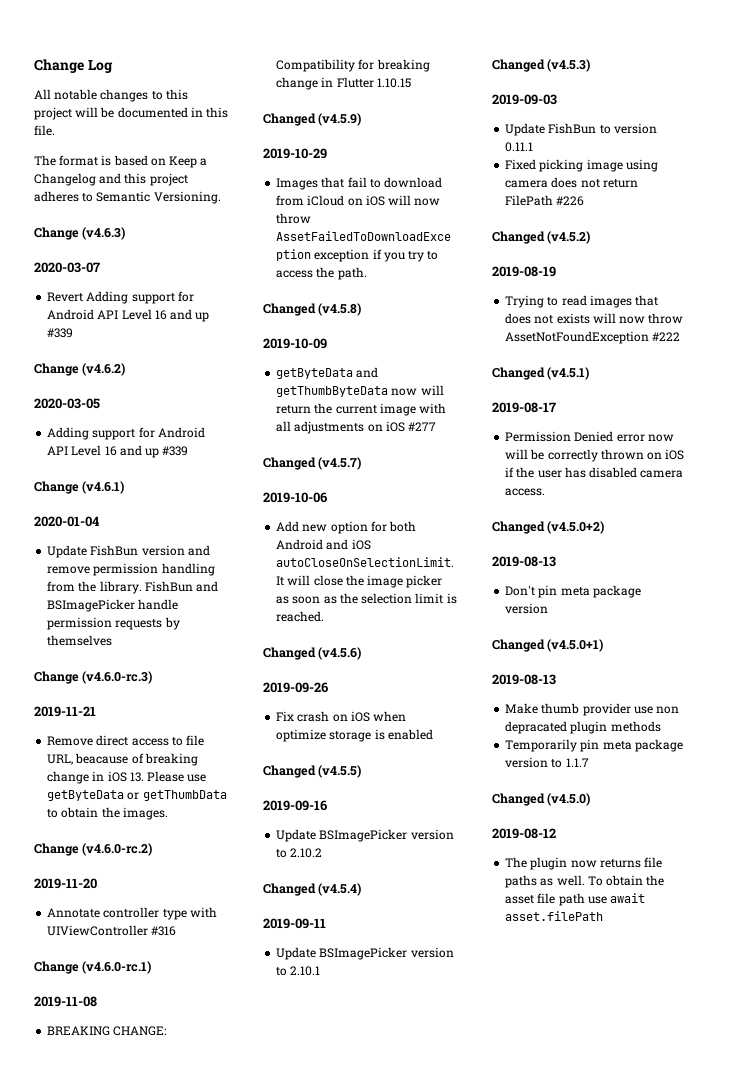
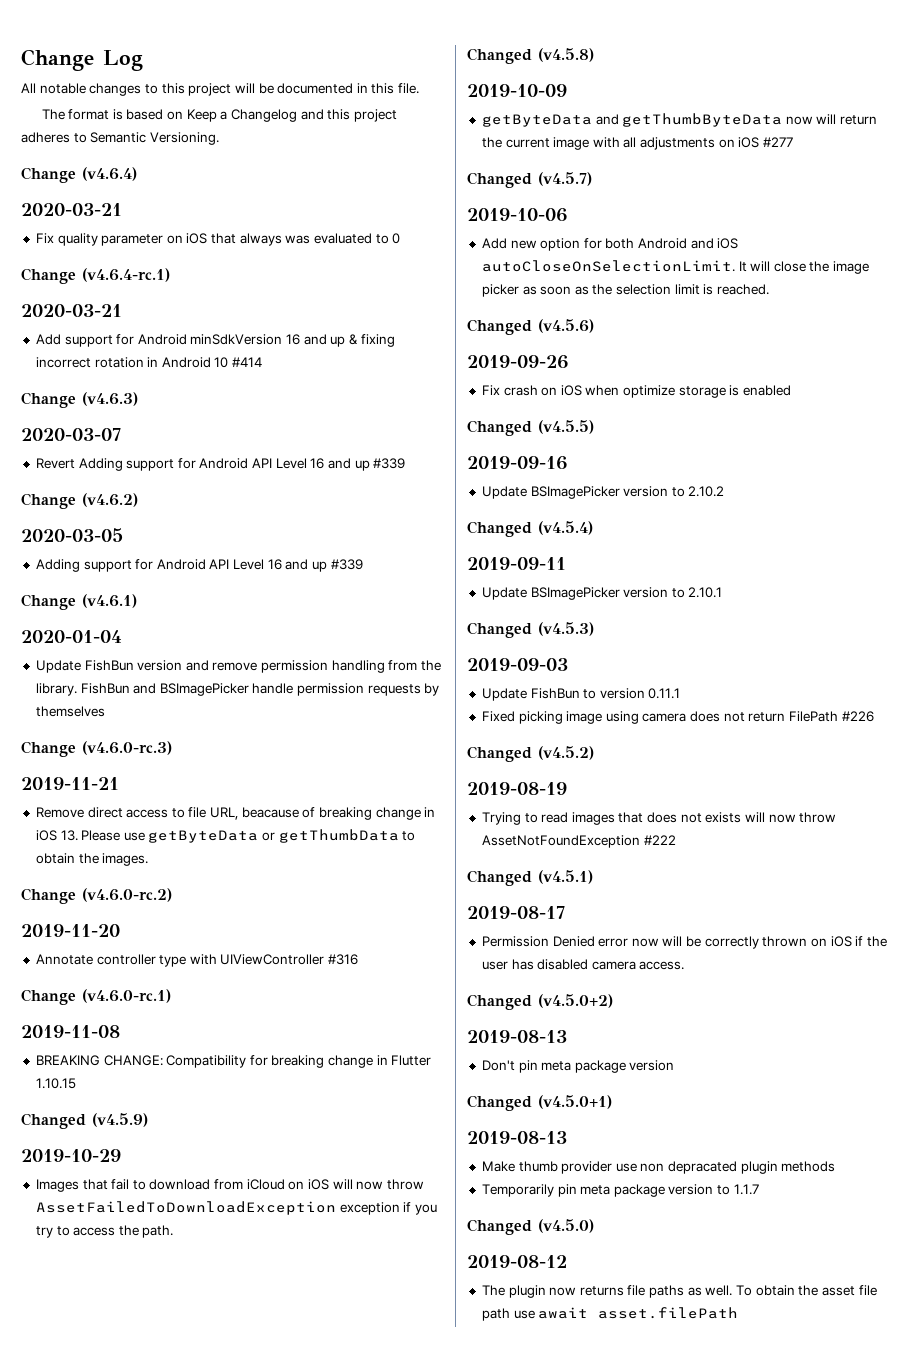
+ Change (v4.6.4)
+ 2020-03-21
+ Fix quality parameter on iOS that always was evaluated to 0
+ Change (v4.6.4-rc.1)
+ 2020-03-21
+ Add support for Android minSdkVersion 16 and up & fixing incorrect rotation in Android 10 #414

